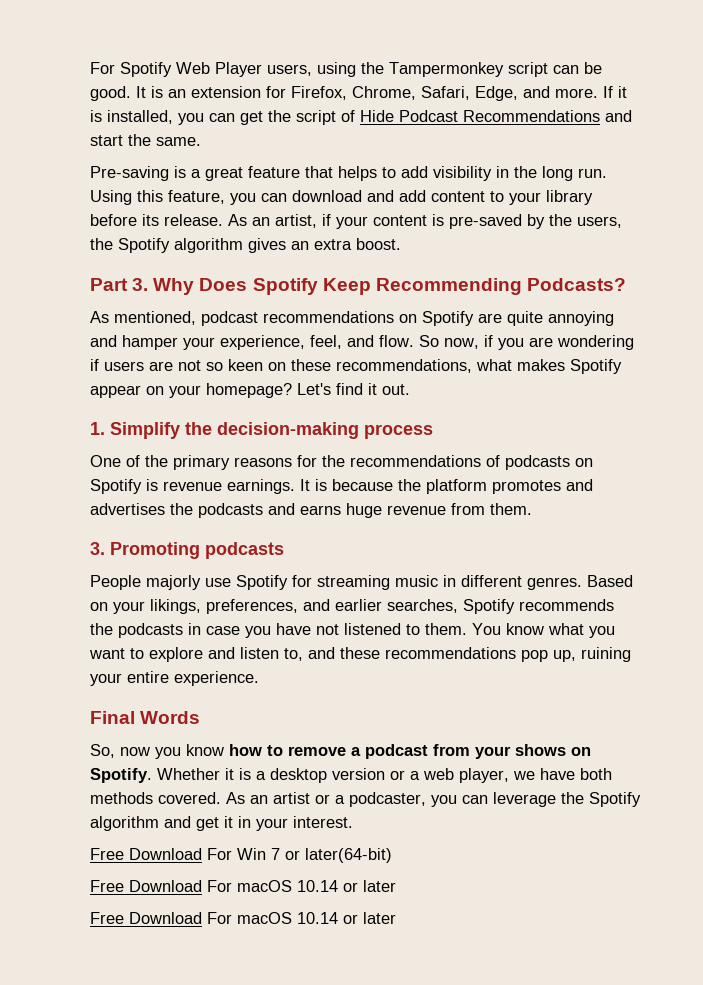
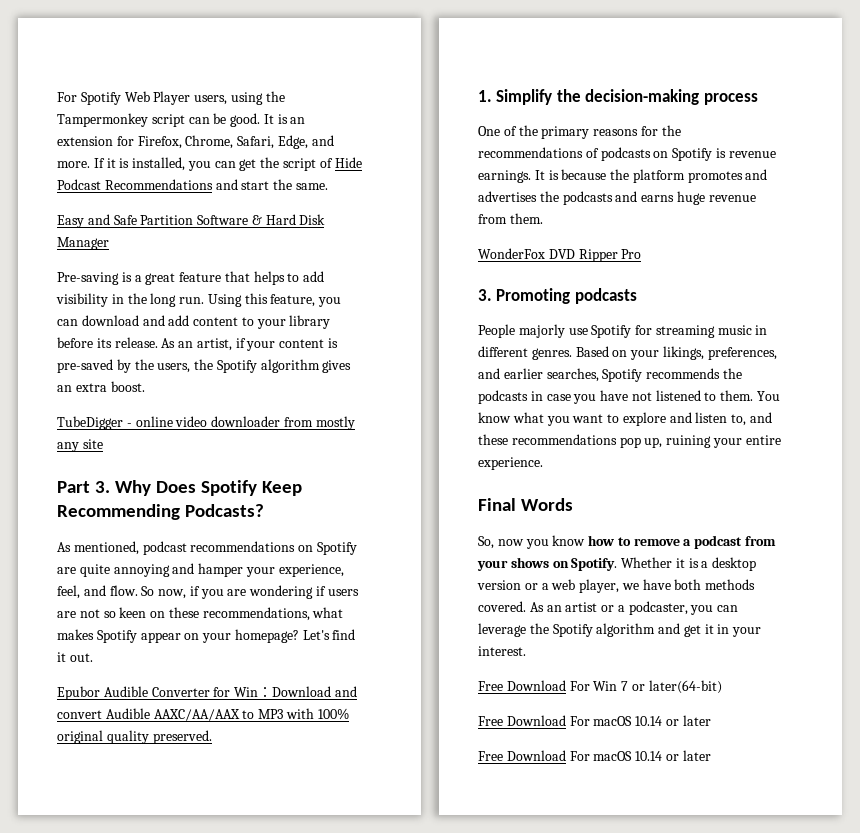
+ Easy and Safe Partition Software & Hard Disk Manager
+ TubeDigger - online video downloader from mostly any site
+ Epubor Audible Converter for Win：Download and convert Audible AAXC/AA/AAX to MP3 with 100% original quality preserved.
+ WonderFox DVD Ripper Pro

